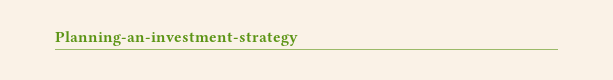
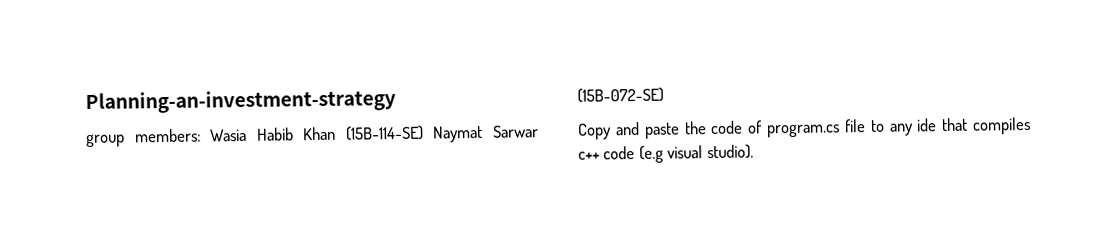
+ group members: Wasia Habib Khan (15B-114-SE) Naymat Sarwar (15B-072-SE)
+ Copy and paste the code of program.cs file to any ide that compiles c++ code (e.g visual studio).

